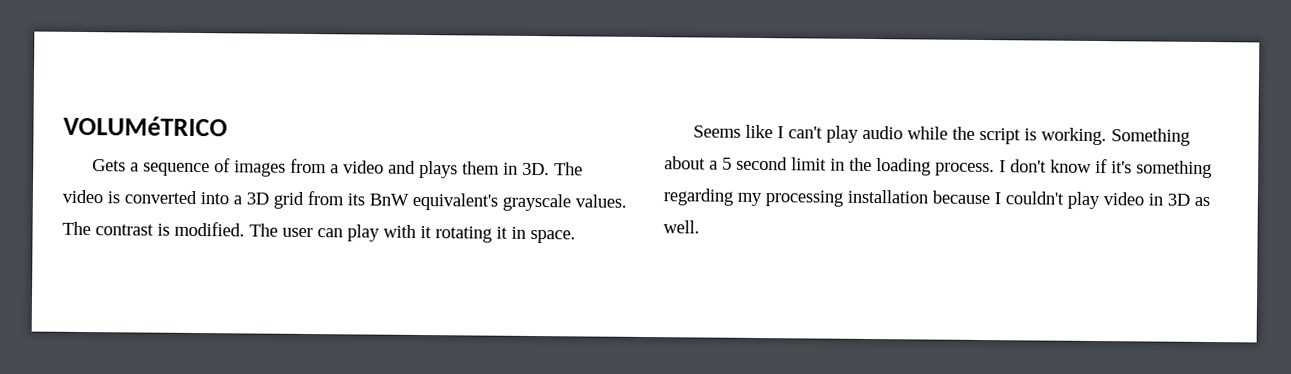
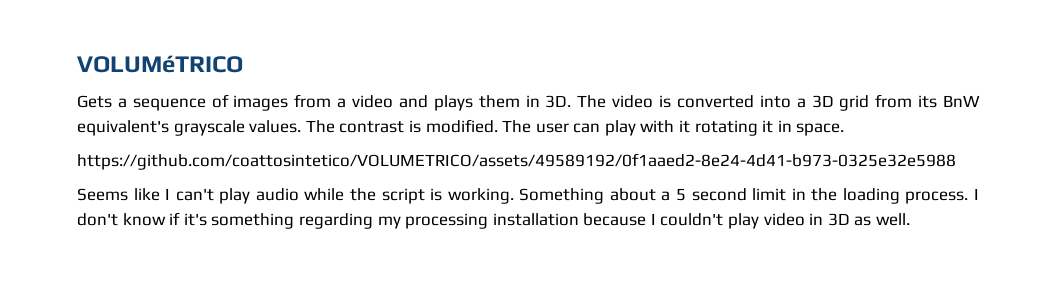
+ https://github.com/coattosintetico/VOLUMETRICO/assets/49589192/0f1aaed2-8e24-4d41-b973-0325e32e5988

